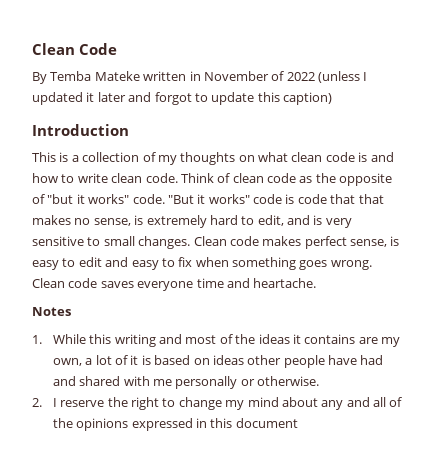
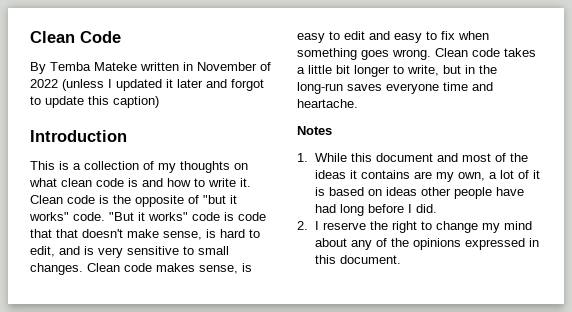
- This is a collection of my thoughts on what clean code is and how to write clean code. Think of clean code as the opposite of "but it works" code.
+ This is a collection of my thoughts on what clean code is and how to write it. Clean code is the opposite of "but it works" code.
- "But it works" code is code that that makes no sense, is extremely hard to edit, and is very sensitive to small changes.
+ "But it works" code is code that that doesn't make sense, is hard to edit, and is very sensitive to small changes.
- Clean code makes perfect sense, is easy to edit and easy to fix when something goes wrong.
+ Clean code makes sense, is easy to edit and easy to fix when something goes wrong.
- Clean code saves everyone time and heartache.
+ Clean code takes a little bit longer to write, but in the long-run saves everyone time and heartache.
- 1. While this writing and most of the ideas it contains are my own, a lot of it is based on ideas other people have had and shared with me personally or otherwise.
+ 1. While this document and most of the ideas it contains are my own, a lot of it is based on ideas other people have had long before I did.
- 2. I reserve the right to change my mind about any and all of the opinions expressed in this document
+ 2. I reserve the right to change my mind about any of the opinions expressed in this document.

